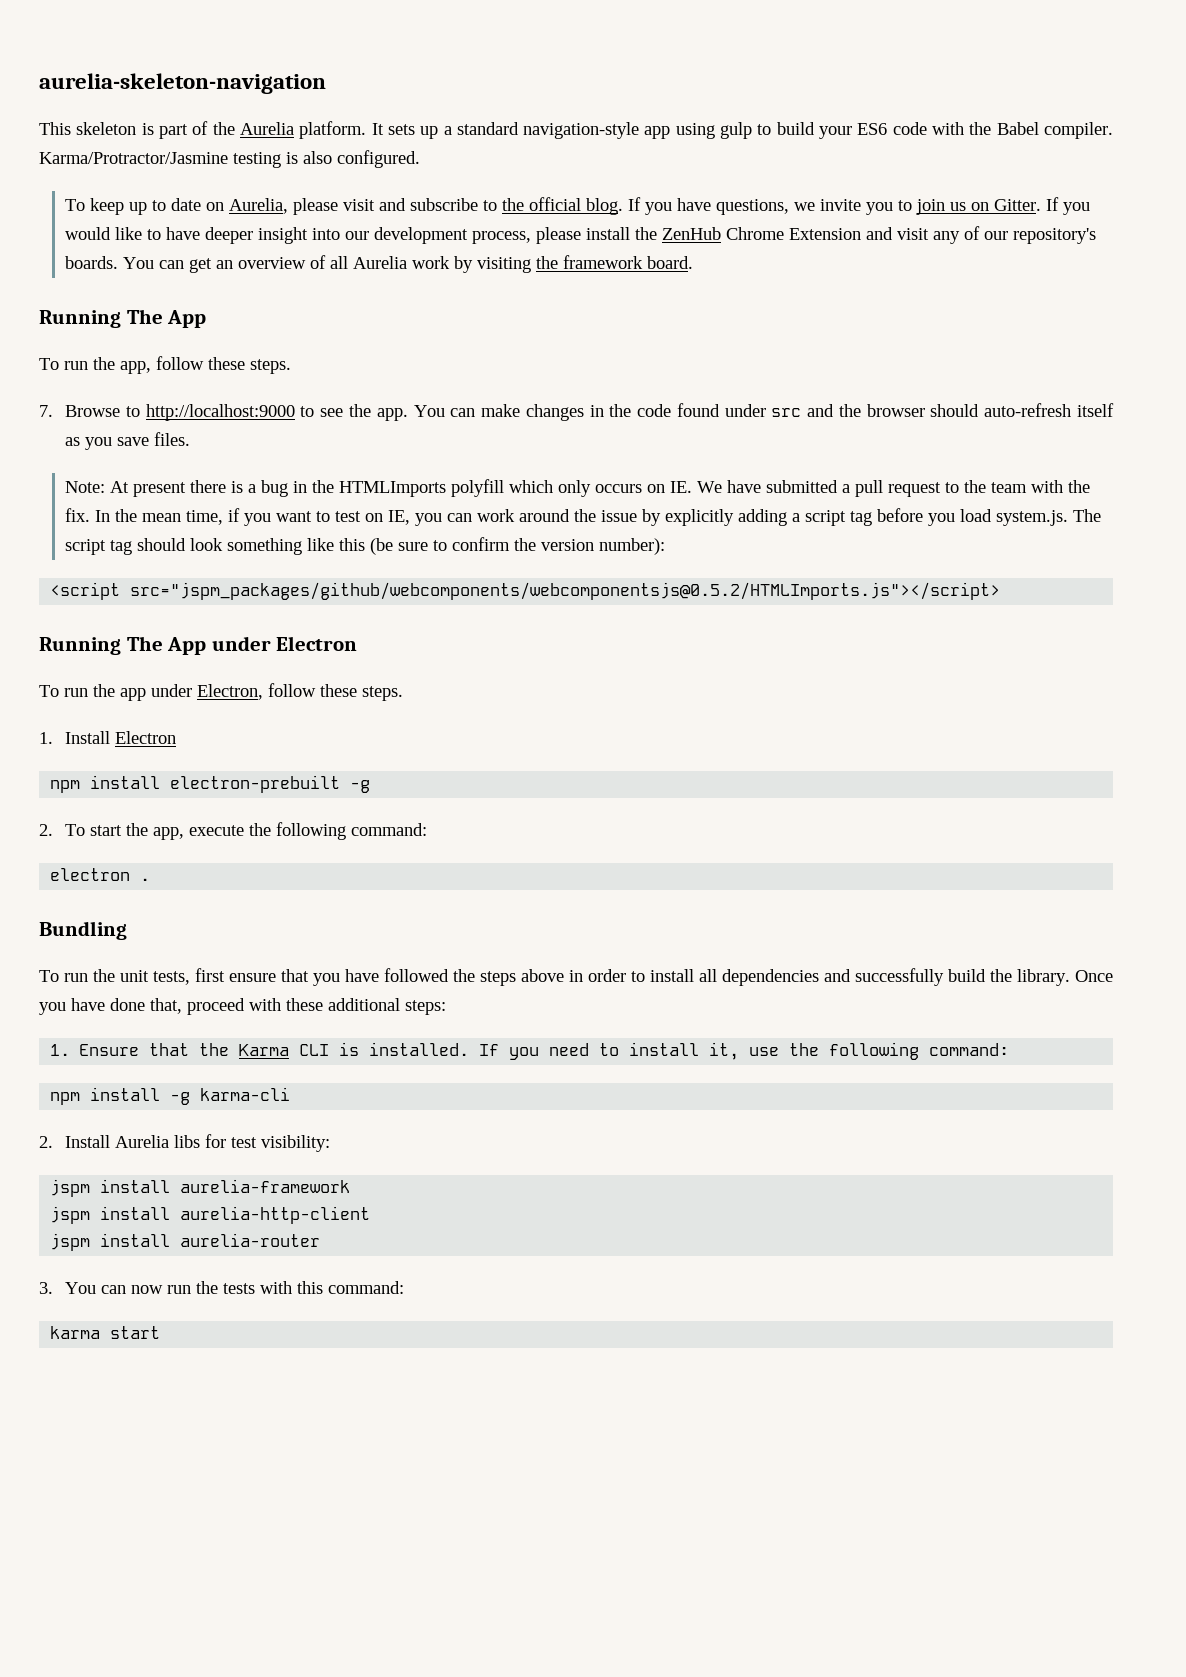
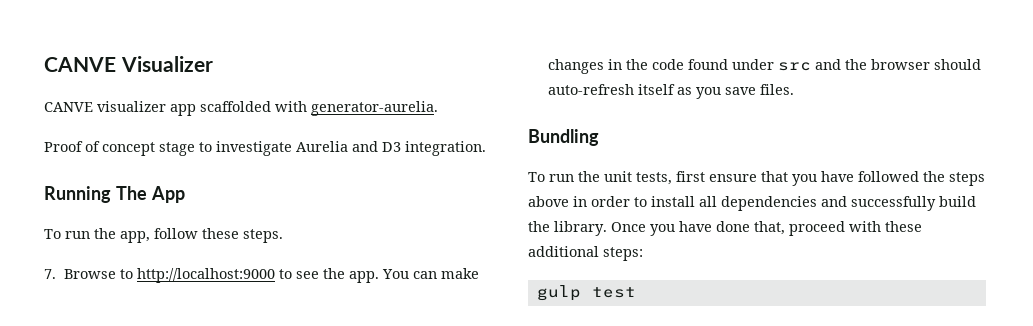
- aurelia-skeleton-navigation
- This skeleton is part of the Aurelia platform. It sets up a standard navigation-style app using gulp to build your ES6 code with the Babel compiler. Karma/Protractor/Jasmine testing is also configured.
- To keep up to date on Aurelia, please visit and subscribe to the official blog. If you have questions, we invite you to join us on Gitter. If you would like to have deeper insight into our development process, please install the ZenHub Chrome Extension and visit any of our repository's boards. You can get an overview of all Aurelia work by visiting the framework board.
+ CANVE Visualizer
+ CANVE visualizer app scaffolded with generator-aurelia.
+ Proof of concept stage to investigate Aurelia and D3 integration.
- Note: At present there is a bug in the HTMLImports polyfill which only occurs on IE. We have submitted a pull request to the team with the fix. In the mean time, if you want to test on IE, you can work around the issue by explicitly adding a script tag before you load system.js. The script tag should look something like this (be sure to confirm the version number):
- <script src="jspm_packages/github/webcomponents/webcomponentsjs@0.5.2/HTMLImports.js"></script>
- Running The App under Electron
- To run the app under Electron, follow these steps.
- 1. Install Electron
- npm install electron-prebuilt -g
- 2. To start the app, execute the following command:
- electron .
- 1. Ensure that the Karma CLI is installed. If you need to install it, use the following command:
- npm install -g karma-cli
- 2. Install Aurelia libs for test visibility:
- jspm install aurelia-framework
- jspm install aurelia-http-client
- jspm install aurelia-router
- 3. You can now run the tests with this command:
- karma start
+ gulp test

